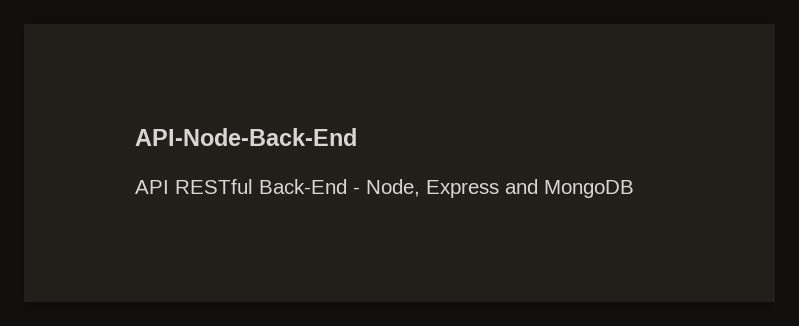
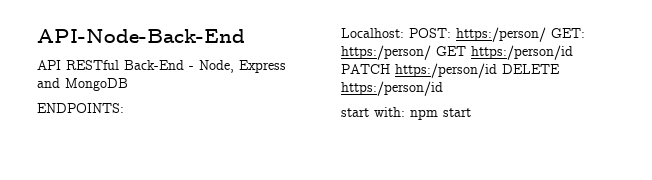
+ ENDPOINTS:
+ Localhost: POST: https:/person/ GET: https:/person/ GET https:/person/id PATCH https:/person/id DELETE https:/person/id
+ start with: npm start

